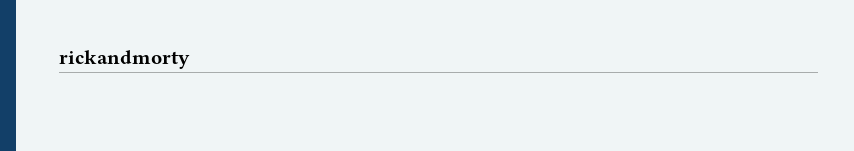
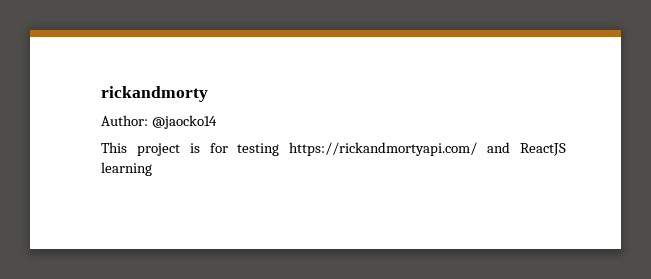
+ Author: @jaocko14
+ This project is for testing https://rickandmortyapi.com/ and ReactJS learning

